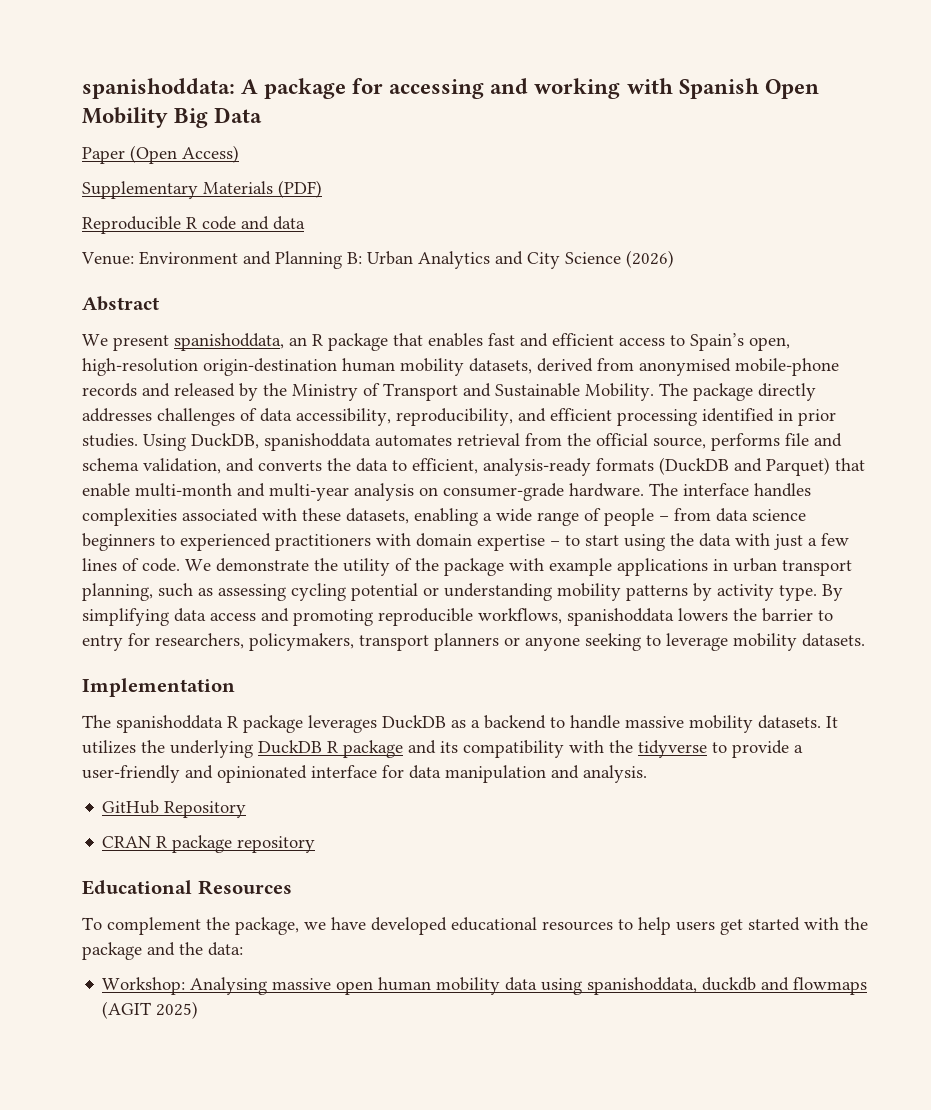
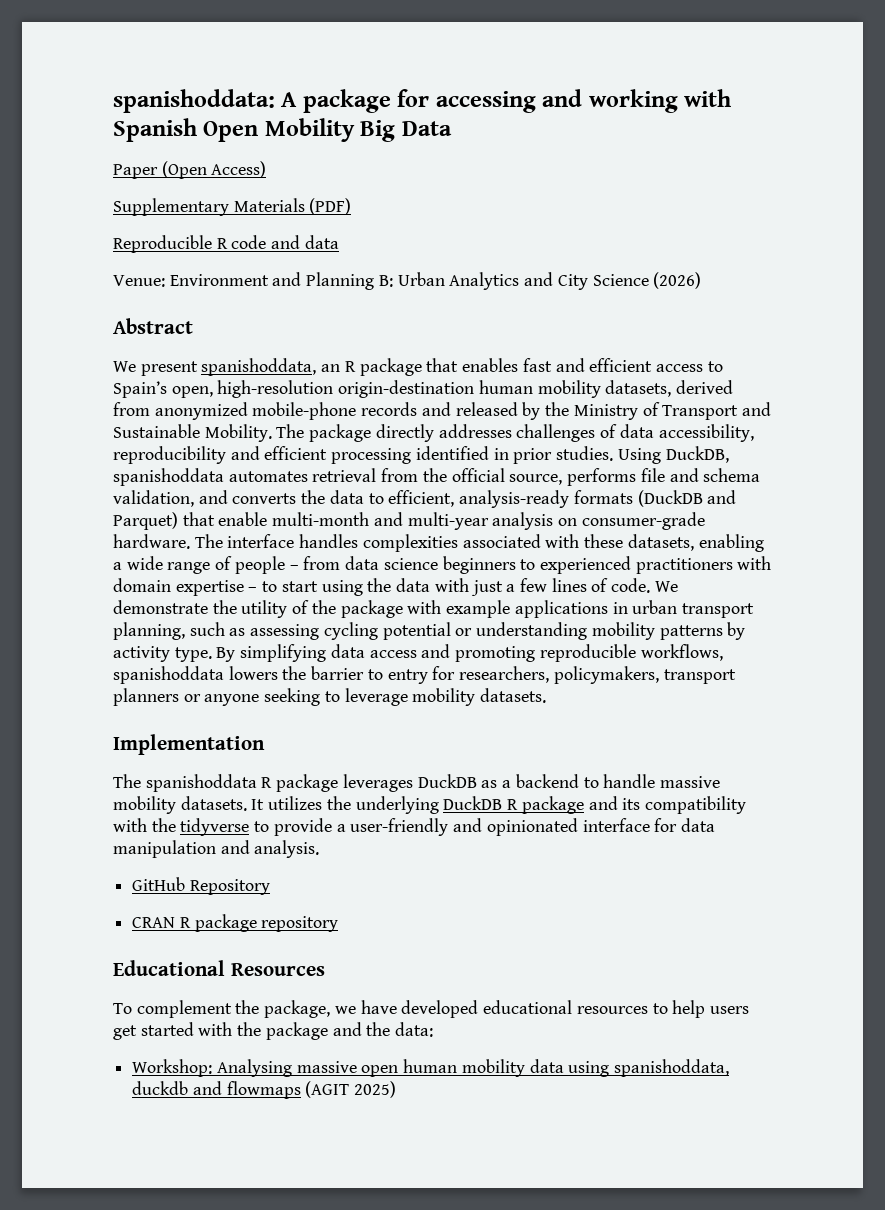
- We present spanishoddata, an R package that enables fast and efficient access to Spain’s open, high-resolution origin-destination human mobility datasets, derived from anonymised mobile-phone records and released by the Ministry of Transport and Sustainable Mobility.
+ We present spanishoddata, an R package that enables fast and efficient access to Spain’s open, high-resolution origin-destination human mobility datasets, derived from anonymized mobile-phone records and released by the Ministry of Transport and Sustainable Mobility.
- The package directly addresses challenges of data accessibility, reproducibility, and efficient processing identified in prior studies.
+ The package directly addresses challenges of data accessibility, reproducibility and efficient processing identified in prior studies.

